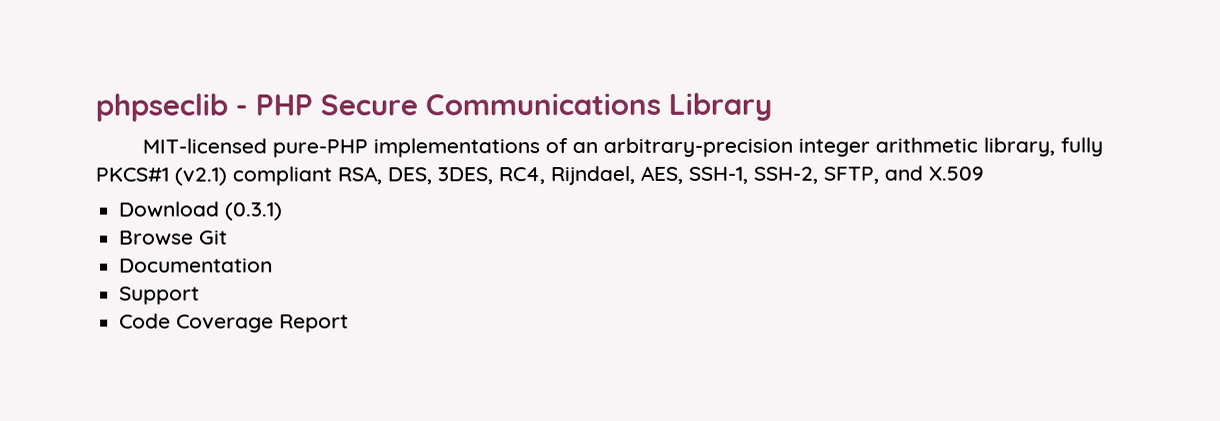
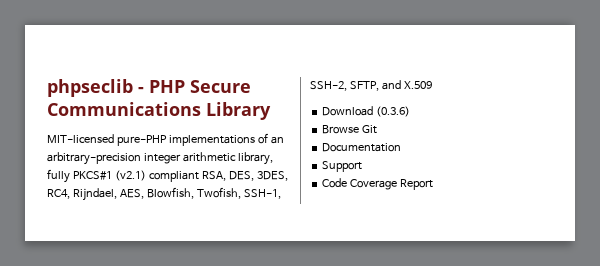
- MIT-licensed pure-PHP implementations of an arbitrary-precision integer arithmetic library, fully PKCS#1 (v2.1) compliant RSA, DES, 3DES, RC4, Rijndael, AES, SSH-1, SSH-2, SFTP, and X.509
+ MIT-licensed pure-PHP implementations of an arbitrary-precision integer arithmetic library, fully PKCS#1 (v2.1) compliant RSA, DES, 3DES, RC4, Rijndael, AES, Blowfish, Twofish, SSH-1, SSH-2, SFTP, and X.509
- Download (0.3.1)
+ Download (0.3.6)

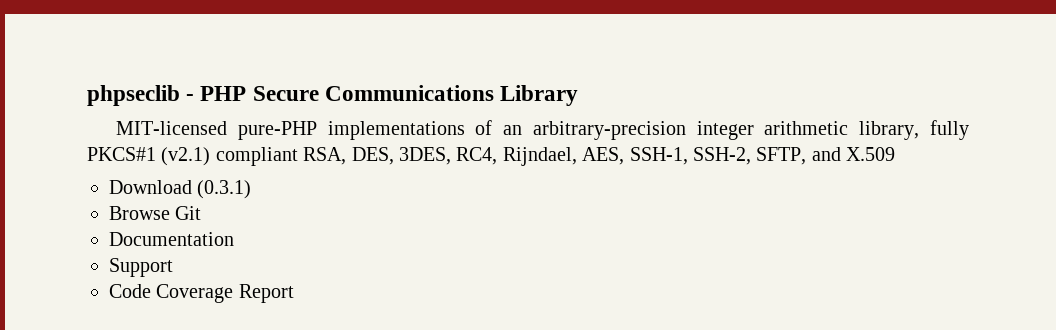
- MIT-licensed pure-PHP implementations of an arbitrary-precision integer arithmetic library, fully PKCS#1 (v2.1) compliant RSA, DES, 3DES, RC4, Rijndael, AES, Blowfish, Twofish, SSH-1, SSH-2, SFTP, and X.509
+ MIT-licensed pure-PHP implementations of an arbitrary-precision integer arithmetic library, fully PKCS#1 (v2.1) compliant RSA, DES, 3DES, RC4, Rijndael, AES, SSH-1, SSH-2, SFTP, and X.509
- Download (0.3.6)
+ Download (0.3.1)

